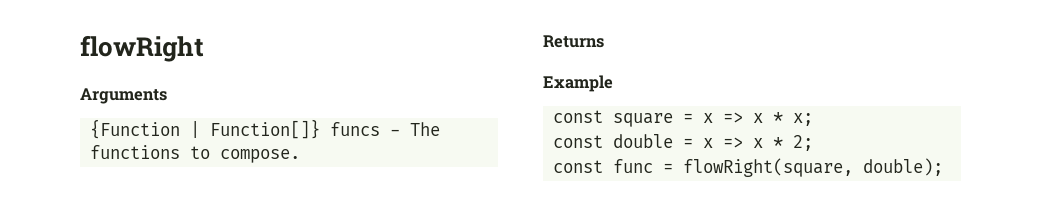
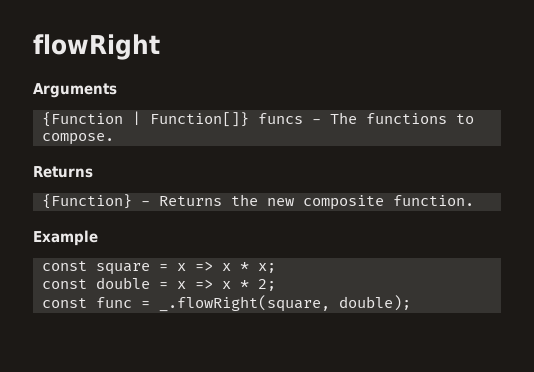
+ {Function} - Returns the new composite function.
- const func = flowRight(square, double);
+ const func = _.flowRight(square, double);

